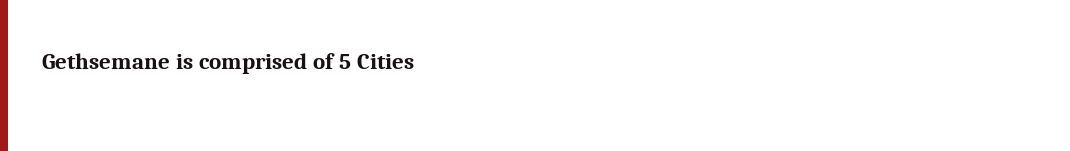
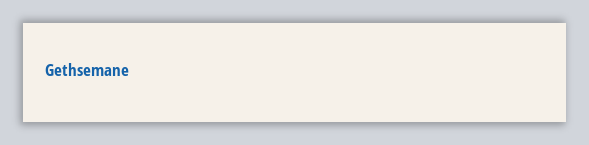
- Gethsemane is comprised of 5 Cities
+ Gethsemane

